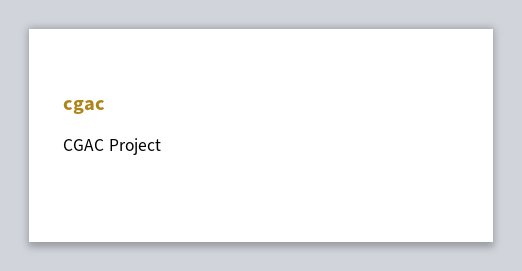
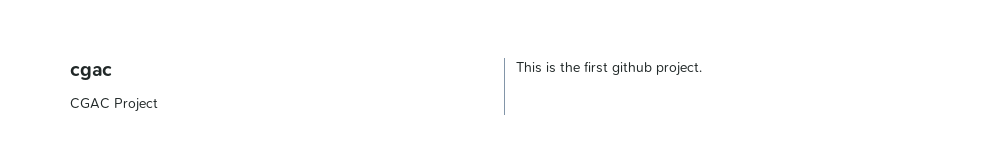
+ This is the first github project.

